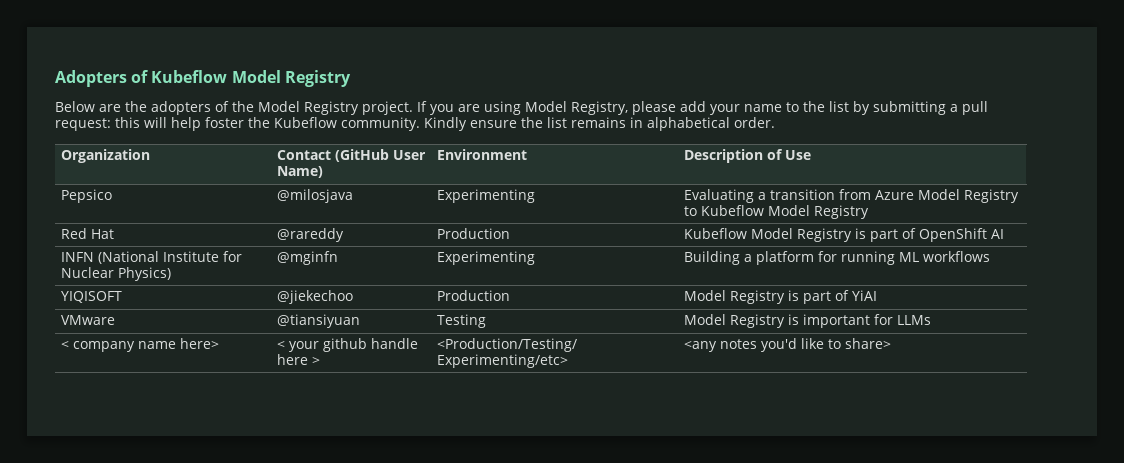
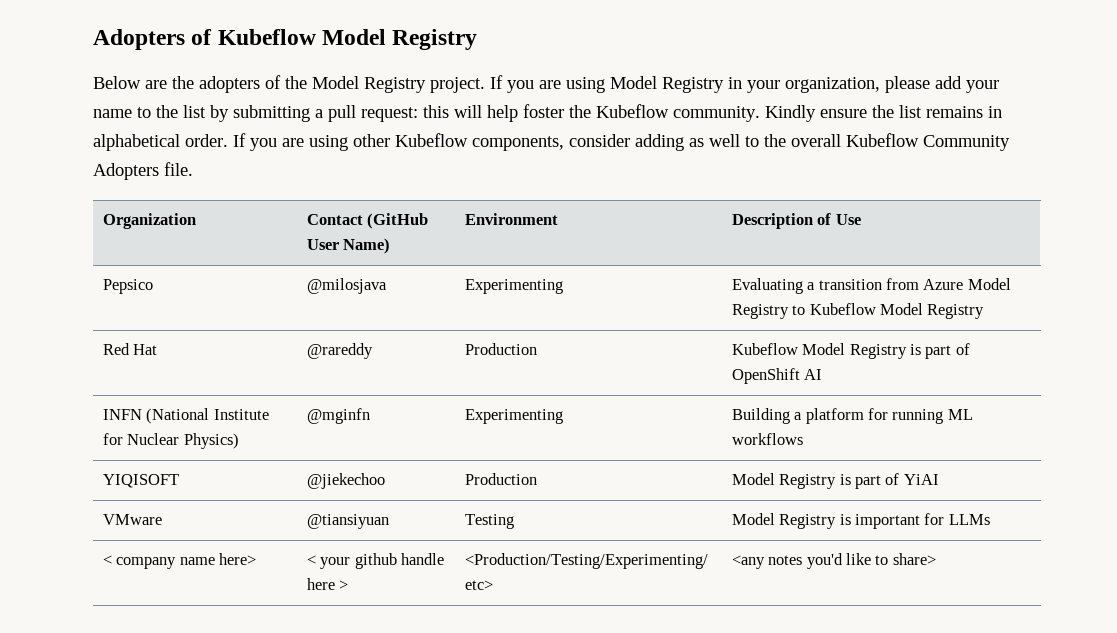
- If you are using Model Registry, please add your name to the list by submitting a pull request: this will help foster the Kubeflow community.
+ If you are using Model Registry in your organization, please add your name to the list by submitting a pull request: this will help foster the Kubeflow community.
+ If you are using other Kubeflow components, consider adding as well to the overall Kubeflow Community Adopters file.

